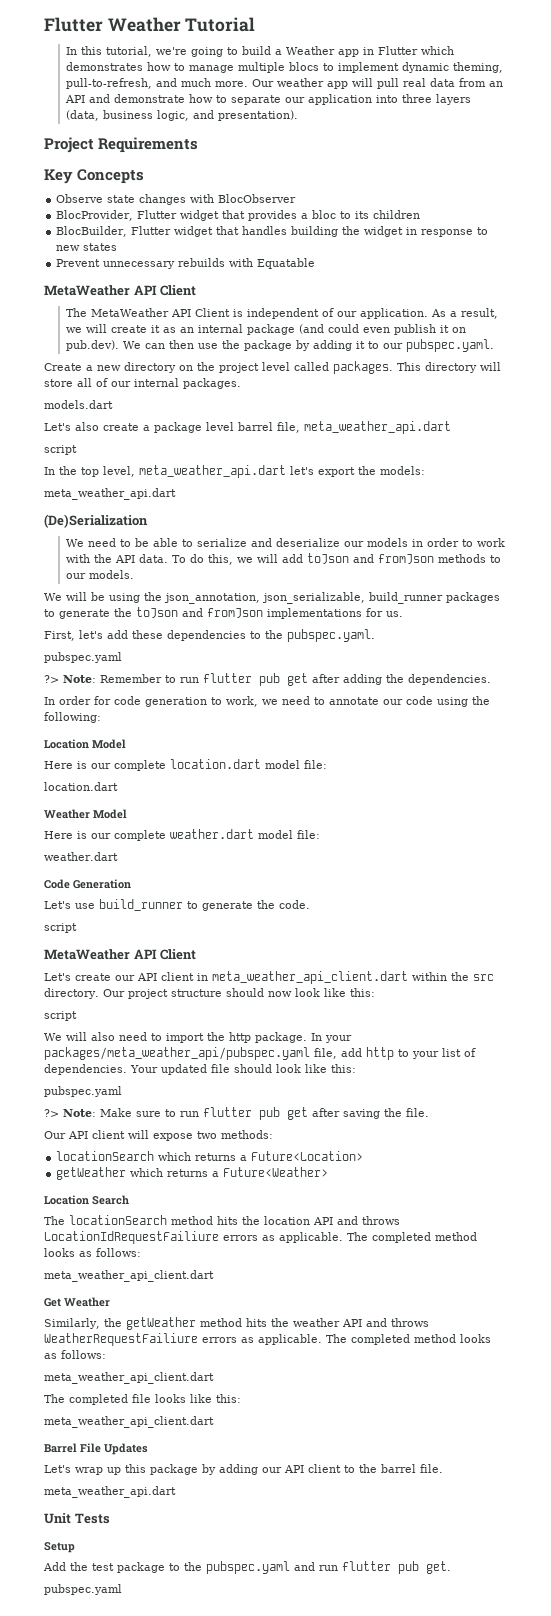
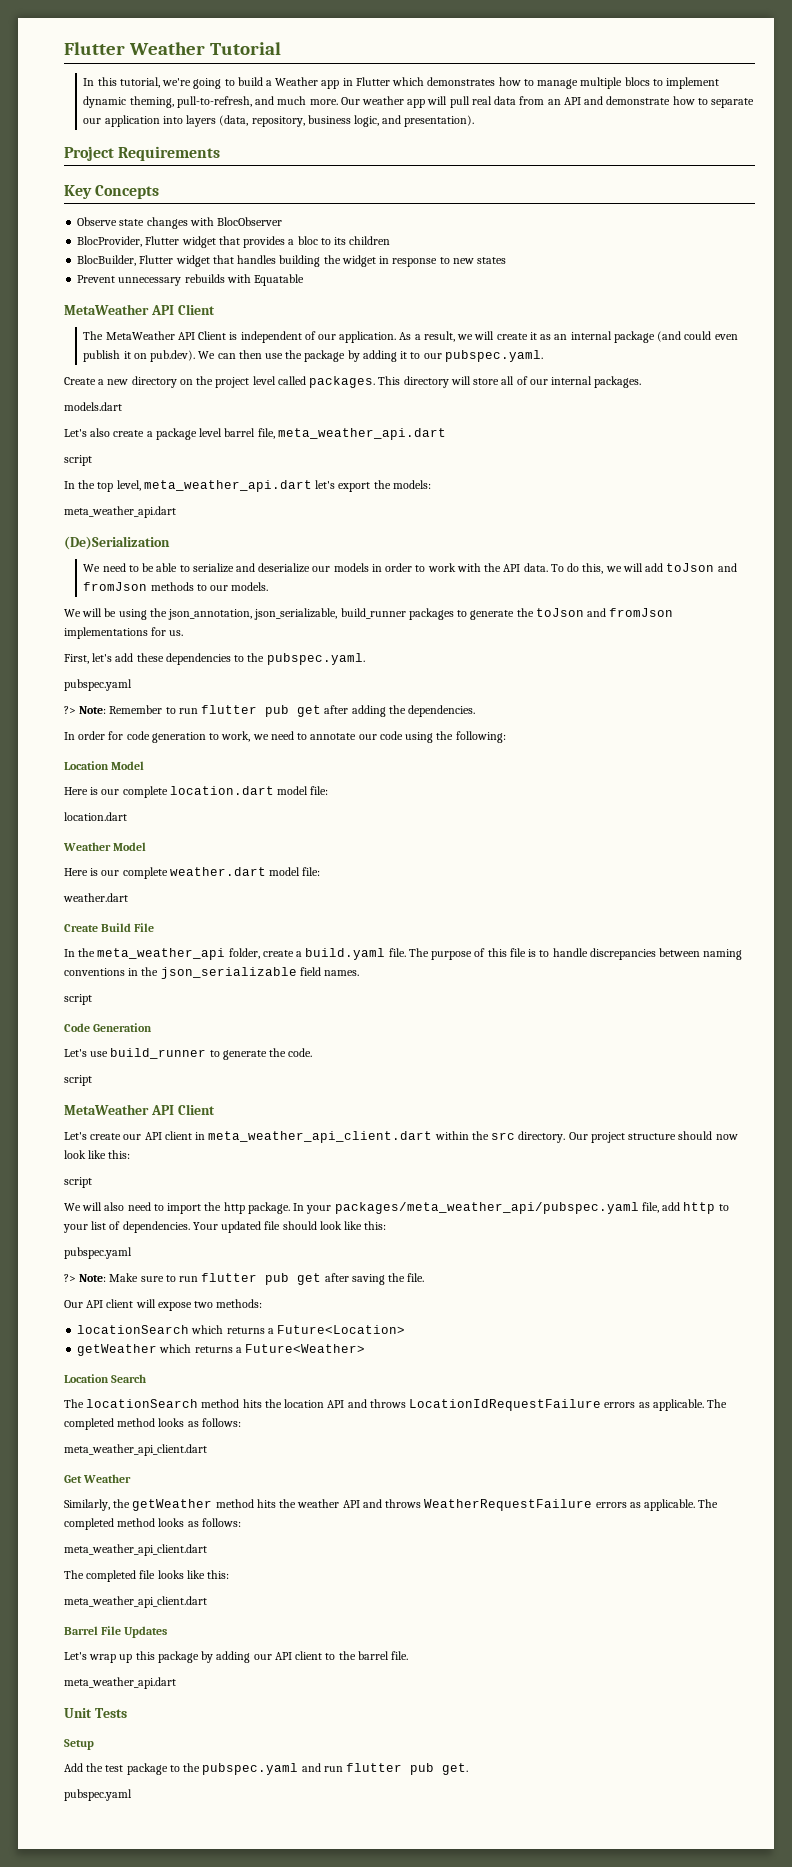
- Our weather app will pull real data from an API and demonstrate how to separate our application into three layers (data, business logic, and presentation).
+ Our weather app will pull real data from an API and demonstrate how to separate our application into layers (data, repository, business logic, and presentation).
+ Create Build File
+ In the meta_weather_api folder, create a build.yaml file. The purpose of this file is to handle discrepancies between naming conventions in the json_serializable field names.
+ script
- The locationSearch method hits the location API and throws LocationIdRequestFailiure errors as applicable.
+ The locationSearch method hits the location API and throws LocationIdRequestFailure errors as applicable.
- Similarly, the getWeather method hits the weather API and throws WeatherRequestFailiure errors as applicable.
+ Similarly, the getWeather method hits the weather API and throws WeatherRequestFailure errors as applicable.

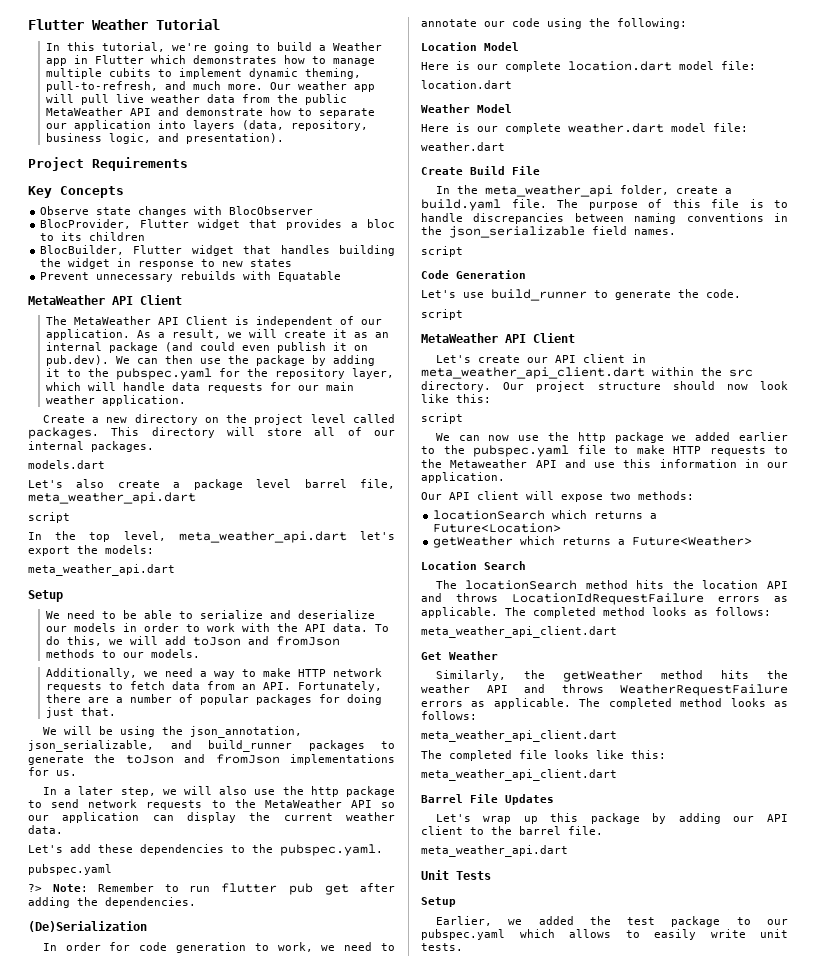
- In this tutorial, we're going to build a Weather app in Flutter which demonstrates how to manage multiple blocs to implement dynamic theming, pull-to-refresh, and much more.
+ In this tutorial, we're going to build a Weather app in Flutter which demonstrates how to manage multiple cubits to implement dynamic theming, pull-to-refresh, and much more.
- Our weather app will pull real data from an API and demonstrate how to separate our application into layers (data, repository, business logic, and presentation).
+ Our weather app will pull live weather data from the public MetaWeather API and demonstrate how to separate our application into layers (data, repository, business logic, and presentation).
- As a result, we will create it as an internal package (and could even publish it on pub.dev). We can then use the package by adding it to our pubspec.yaml.
+ As a result, we will create it as an internal package (and could even publish it on pub.dev). We can then use the package by adding it to the pubspec.yaml for the repository layer, which will handle data requests for our main weather application.
  In the top level, meta_weather_api.dart let's export the models:
  meta_weather_api.dart
- (De)Serialization
+ Setup
+ Additionally, we need a way to make HTTP network requests to fetch data from an API. Fortunately, there are a number of popular packages for doing just that.
- We will be using the json_annotation, json_serializable, build_runner packages to generate the toJson and fromJson implementations for us.
+ We will be using the json_annotation, json_serializable, and build_runner packages to generate the toJson and fromJson implementations for us.
- First, let's add these dependencies to the pubspec.yaml.
+ In a later step, we will also use the http package to send network requests to the MetaWeather API so our application can display the current weather data.
+ Let's add these dependencies to the pubspec.yaml.
+ (De)Serialization
- We will also need to import the http package. In your packages/meta_weather_api/pubspec.yaml file, add http to your list of dependencies. Your updated file should look like this:
- pubspec.yaml
- ?> Note: Make sure to run flutter pub get after saving the file.
+ We can now use the http package we added earlier to the pubspec.yaml file to make HTTP requests to the Metaweather API and use this information in our application.
- Add the test package to the pubspec.yaml and run flutter pub get.
- pubspec.yaml
+ Earlier, we added the test package to our pubspec.yaml which allows to easily write unit tests.

